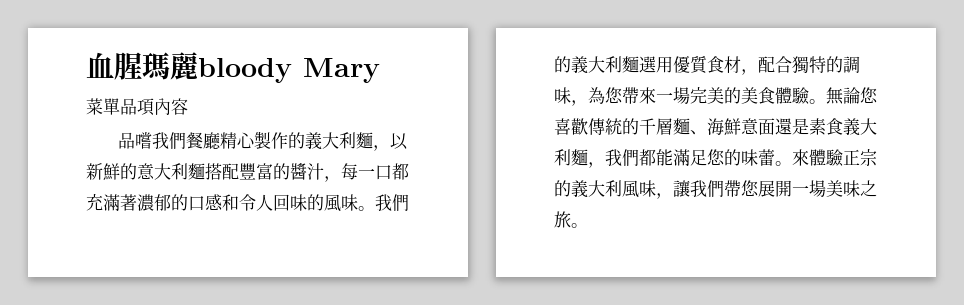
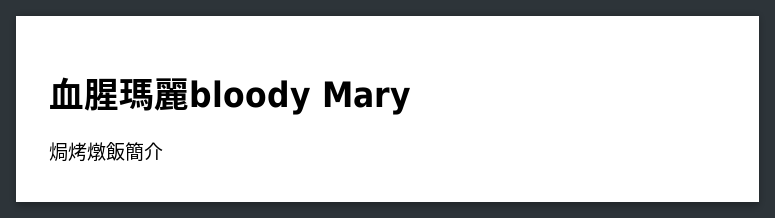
- 菜單品項內容
- 品嚐我們餐廳精心製作的義大利麵，以新鮮的意大利麵搭配豐富的醬汁，每一口都充滿著濃郁的口感和令人回味的風味。我們的義大利麵選用優質食材，配合獨特的調味，為您帶來一場完美的美食體驗。無論您喜歡傳統的千層麵、海鮮意面還是素食義大利麵，我們都能滿足您的味蕾。來體驗正宗的義大利風味，讓我們帶您展開一場美味之旅。
+ 焗烤燉飯簡介

